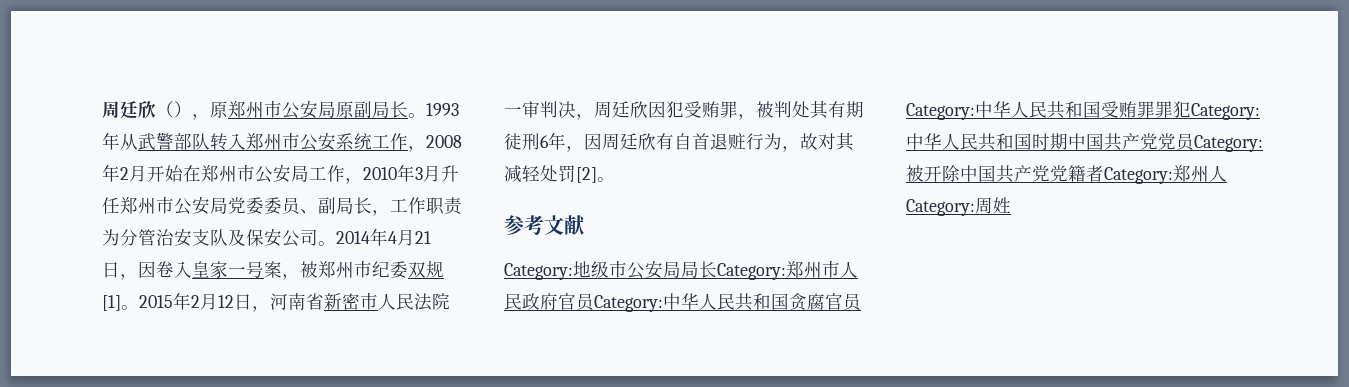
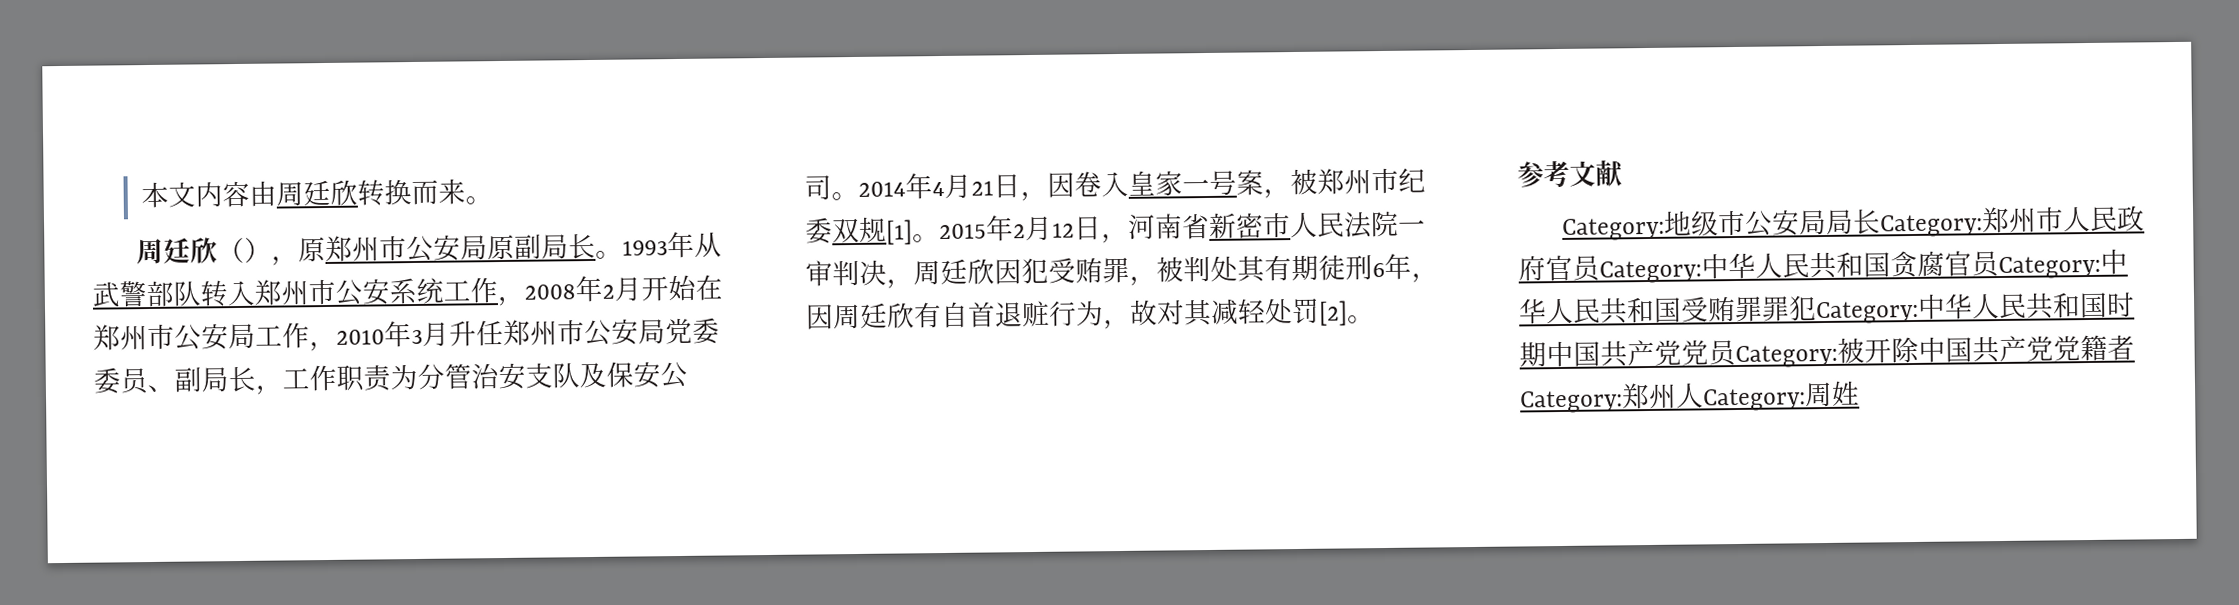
+ 本文内容由周廷欣转换而来。

